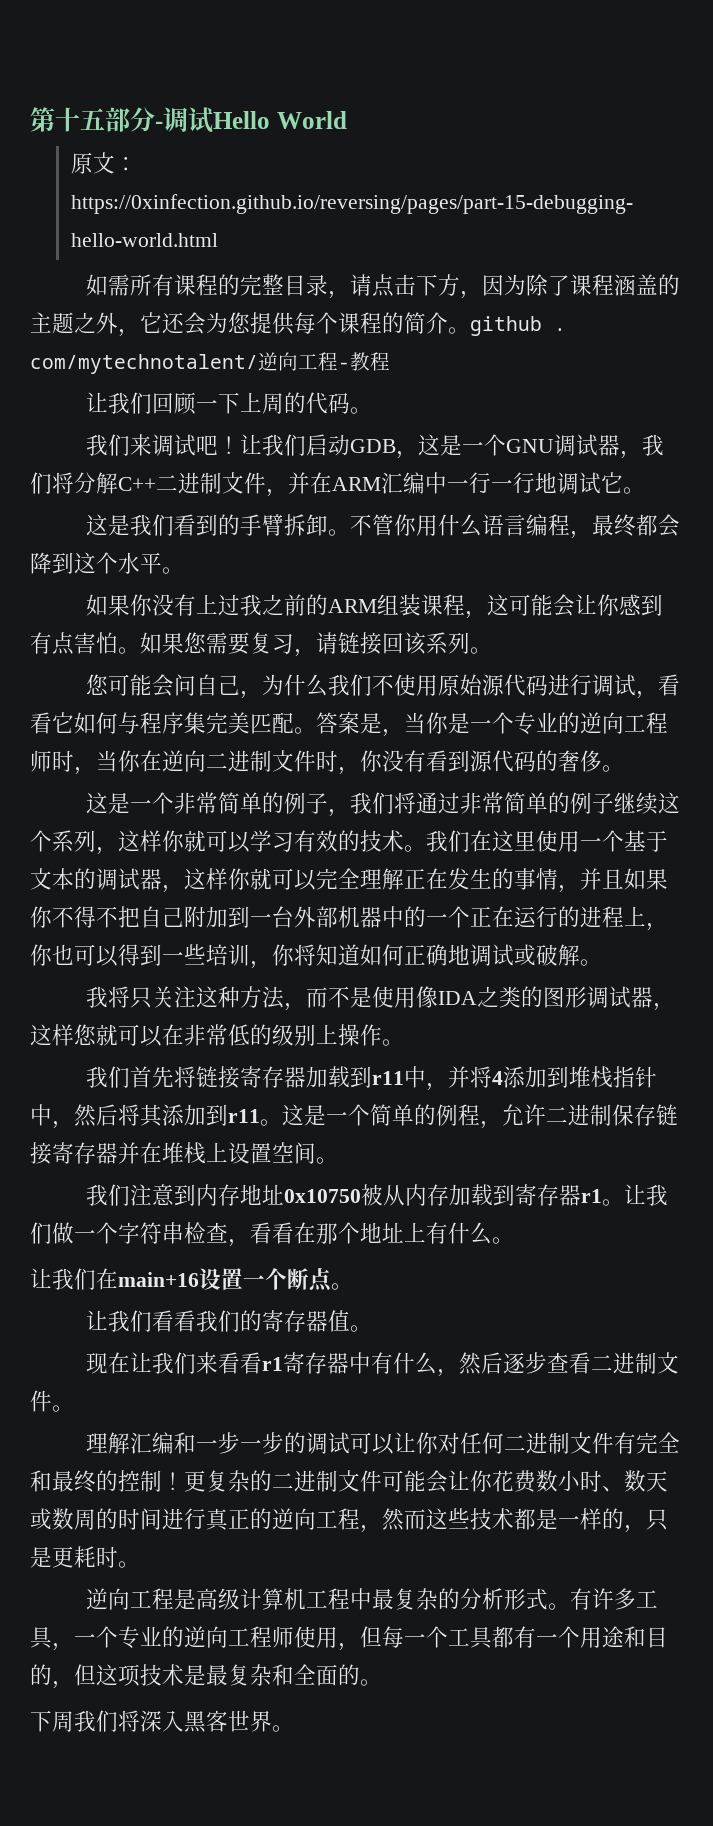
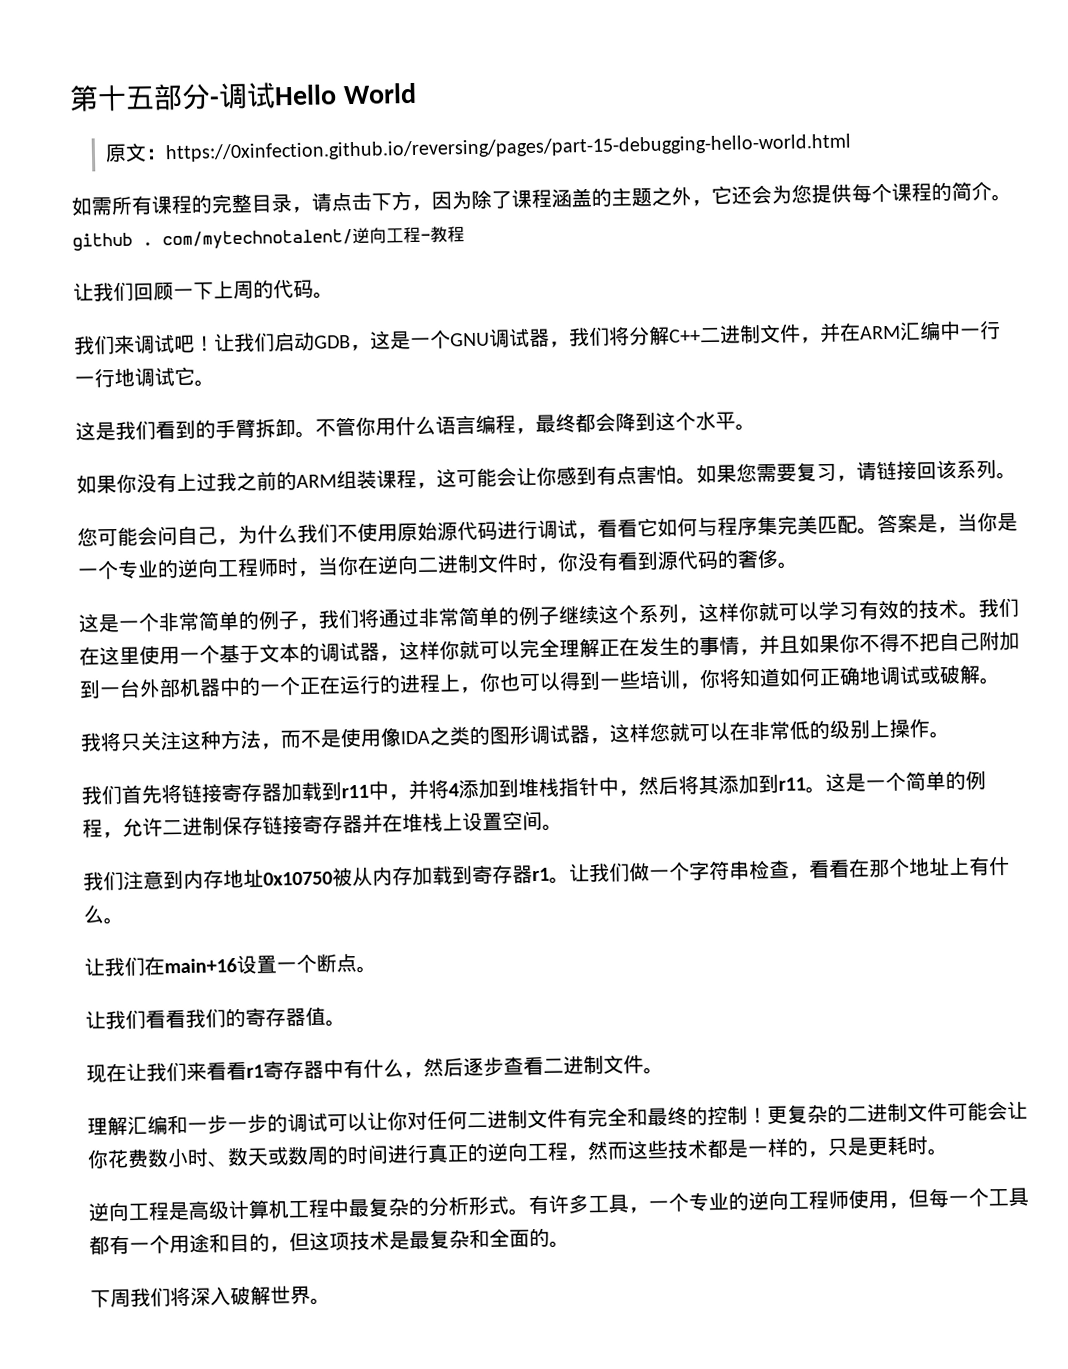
- 下周我们将深入黑客世界。
+ 下周我们将深入破解世界。

